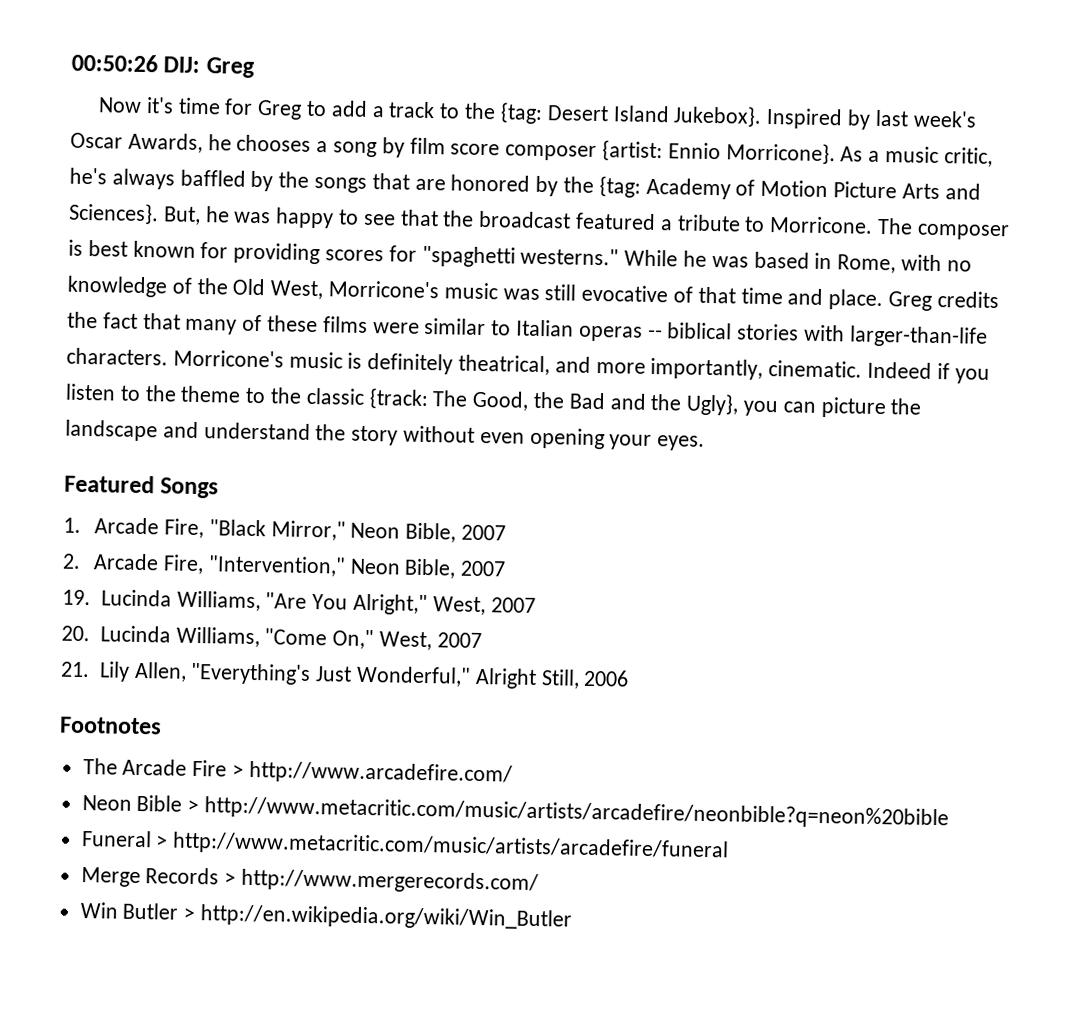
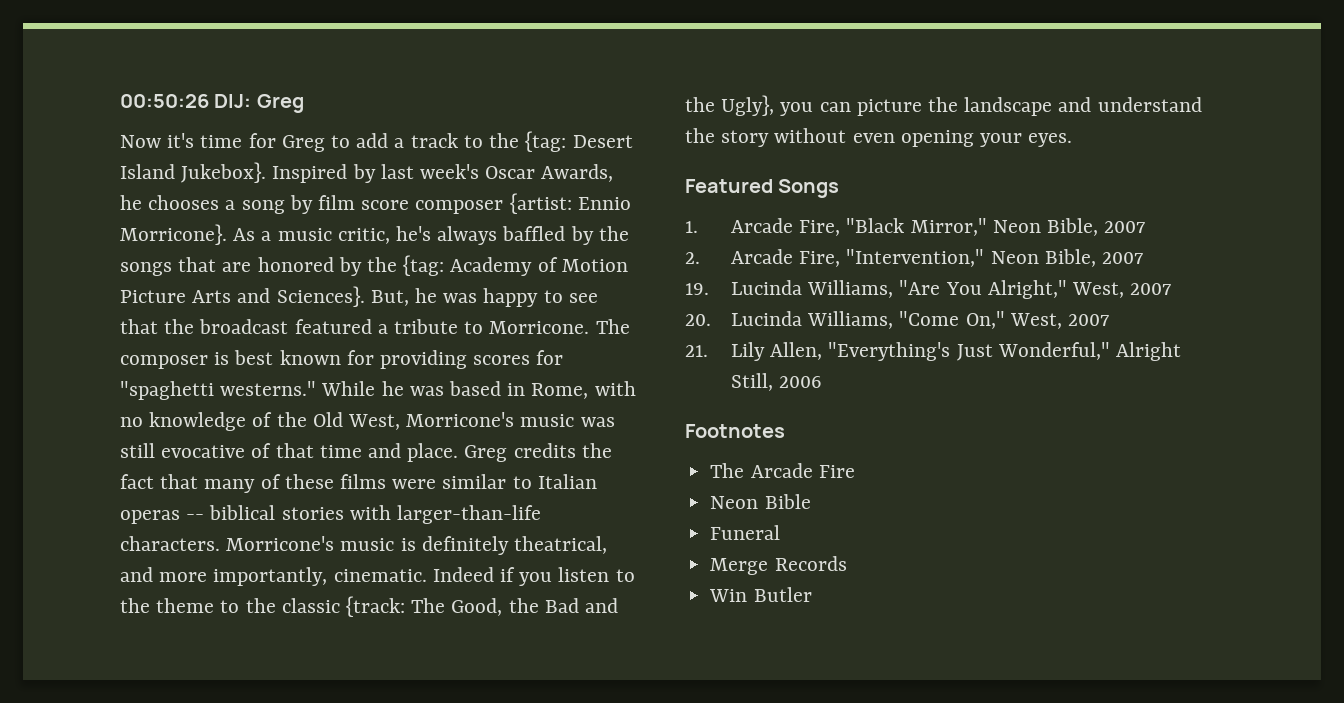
- The Arcade Fire > http://www.arcadefire.com/
+ The Arcade Fire
- Neon Bible > http://www.metacritic.com/music/artists/arcadefire/neonbible?q=neon%20bible
+ Neon Bible
- Funeral > http://www.metacritic.com/music/artists/arcadefire/funeral
+ Funeral
- Merge Records > http://www.mergerecords.com/
+ Merge Records
- Win Butler > http://en.wikipedia.org/wiki/Win_Butler
+ Win Butler

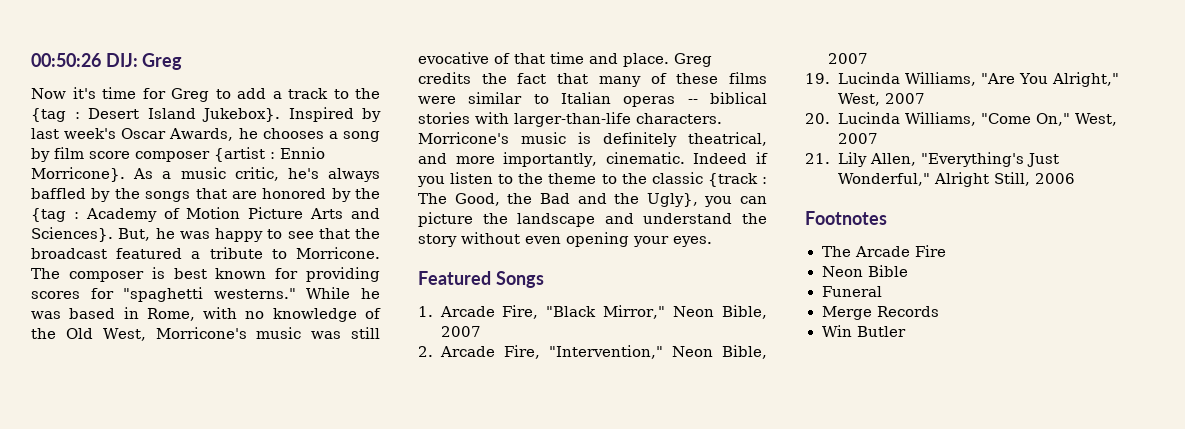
- Now it's time for Greg to add a track to the {tag: Desert Island Jukebox}.
+ Now it's time for Greg to add a track to the {tag : Desert Island Jukebox}.
- Inspired by last week's Oscar Awards, he chooses a song by film score composer {artist: Ennio Morricone}.
+ Inspired by last week's Oscar Awards, he chooses a song by film score composer {artist : Ennio Morricone}.
- As a music critic, he's always baffled by the songs that are honored by the {tag: Academy of Motion Picture Arts and Sciences}.
+ As a music critic, he's always baffled by the songs that are honored by the {tag : Academy of Motion Picture Arts and Sciences}.
- Indeed if you listen to the theme to the classic {track: The Good, the Bad and the Ugly}, you can picture the landscape and understand the story without even opening your eyes.
+ Indeed if you listen to the theme to the classic {track : The Good, the Bad and the Ugly}, you can picture the landscape and understand the story without even opening your eyes.

